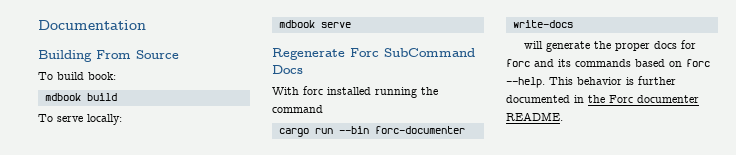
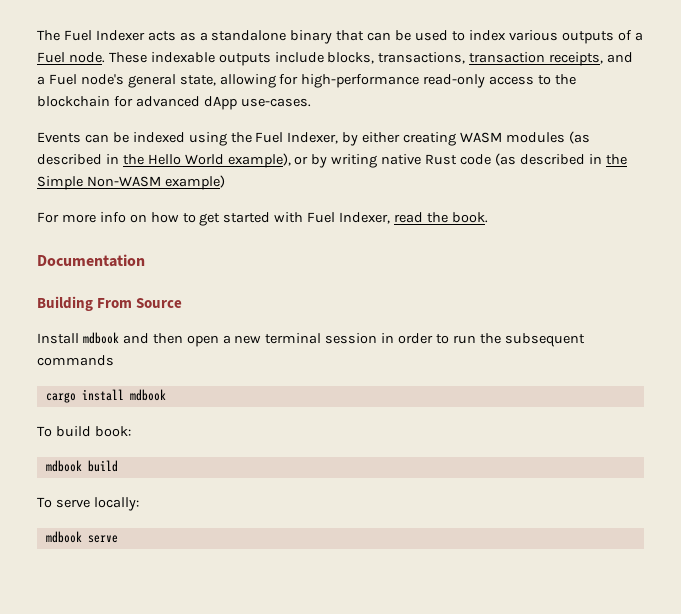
+ The Fuel Indexer acts as a standalone binary that can be used to index various outputs of a Fuel node. These indexable outputs include blocks, transactions, transaction receipts, and a Fuel node's general state, allowing for high-performance read-only access to the blockchain for advanced dApp use-cases.
+ Events can be indexed using the Fuel Indexer, by either creating WASM modules (as described in the Hello World example), or by writing native Rust code (as described in the Simple Non-WASM example)
+ For more info on how to get started with Fuel Indexer, read the book.
  Documentation
  Building From Source
+ Install mdbook and then open a new terminal session in order to run the subsequent commands
+ cargo install mdbook
- Regenerate Forc SubCommand Docs
- With forc installed running the command
- cargo run --bin forc-documenter write-docs
- will generate the proper docs for forc and its commands based on forc --help. This behavior is further documented in the Forc documenter README.

